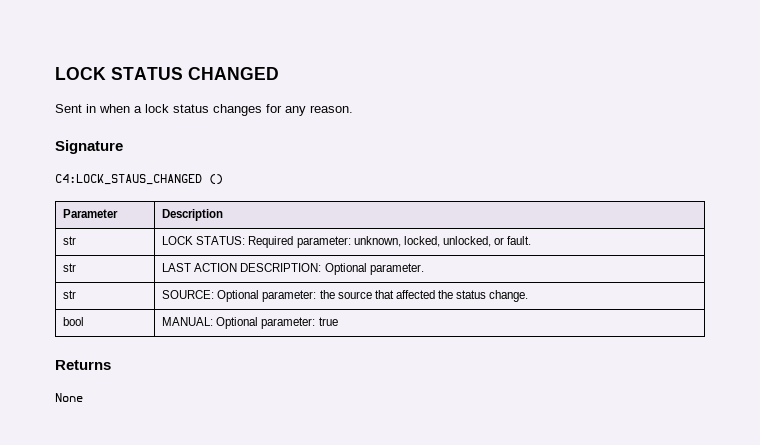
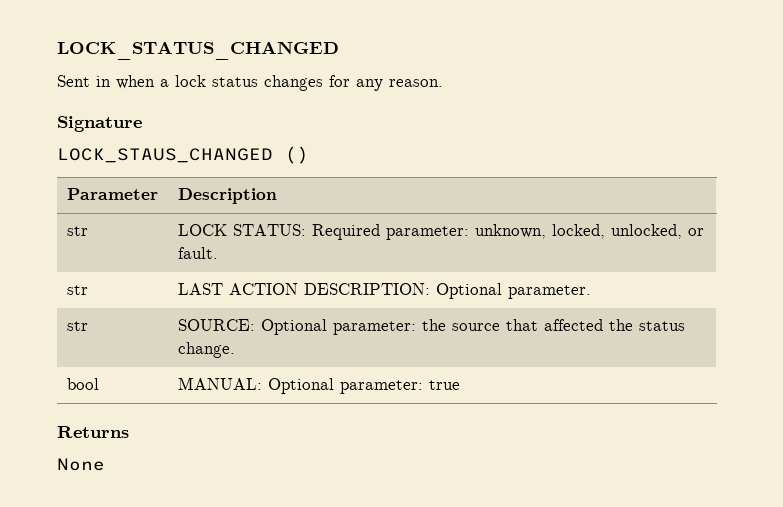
- LOCK STATUS CHANGED
+ LOCK_STATUS_CHANGED
- C4:LOCK_STAUS_CHANGED ()
+ LOCK_STAUS_CHANGED ()

